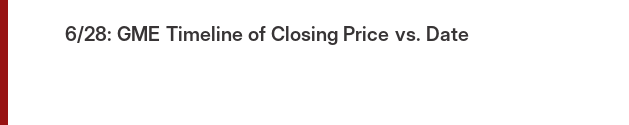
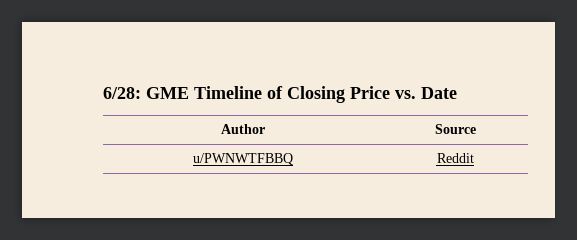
+ Author | Source
+ u/PWNWTFBBQ | Reddit

